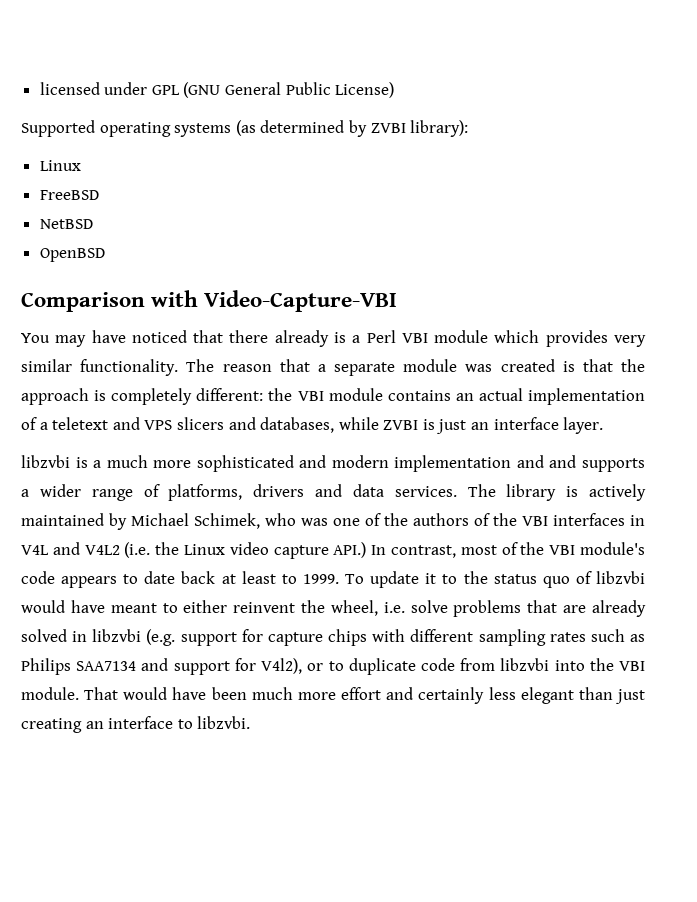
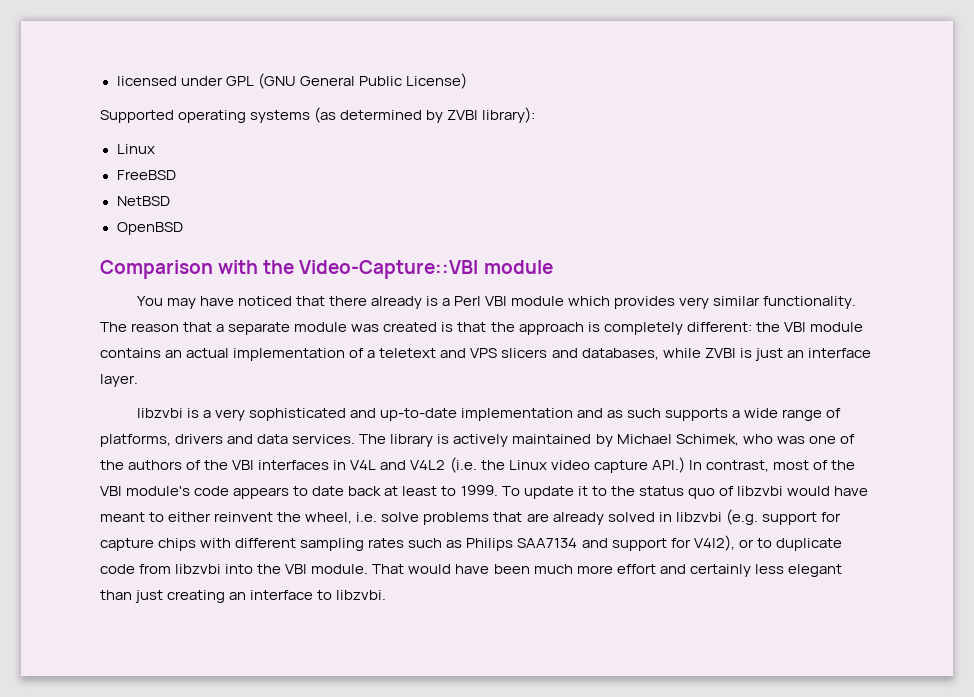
- Comparison with Video-Capture-VBI
+ Comparison with the Video-Capture::VBI module
- libzvbi is a much more sophisticated and modern implementation and and supports a wider range of platforms, drivers and data services.
+ libzvbi is a very sophisticated and up-to-date implementation and as such supports a wide range of platforms, drivers and data services.

